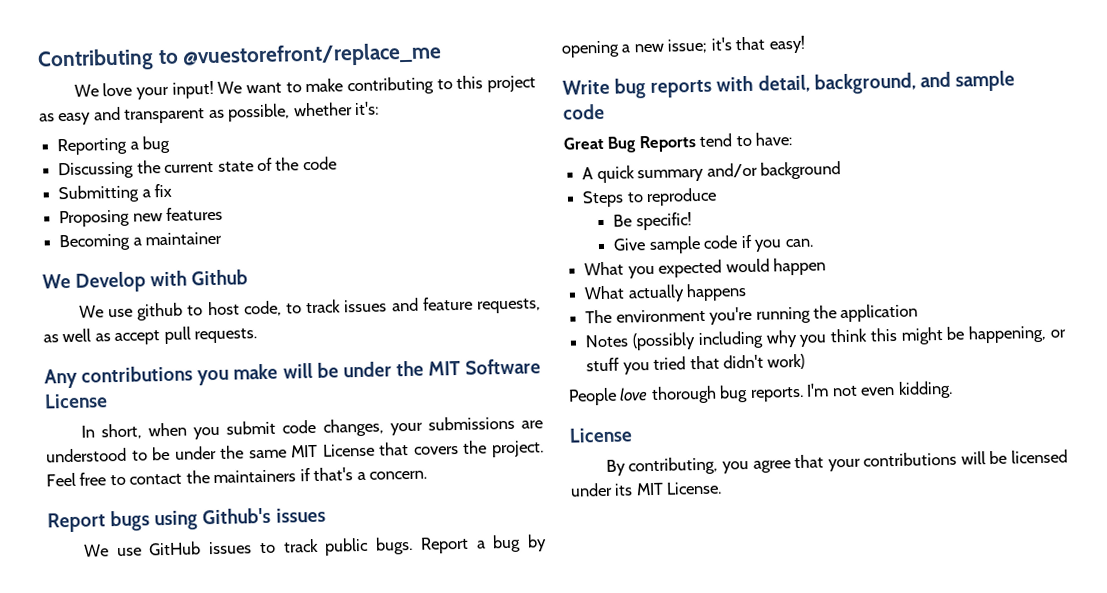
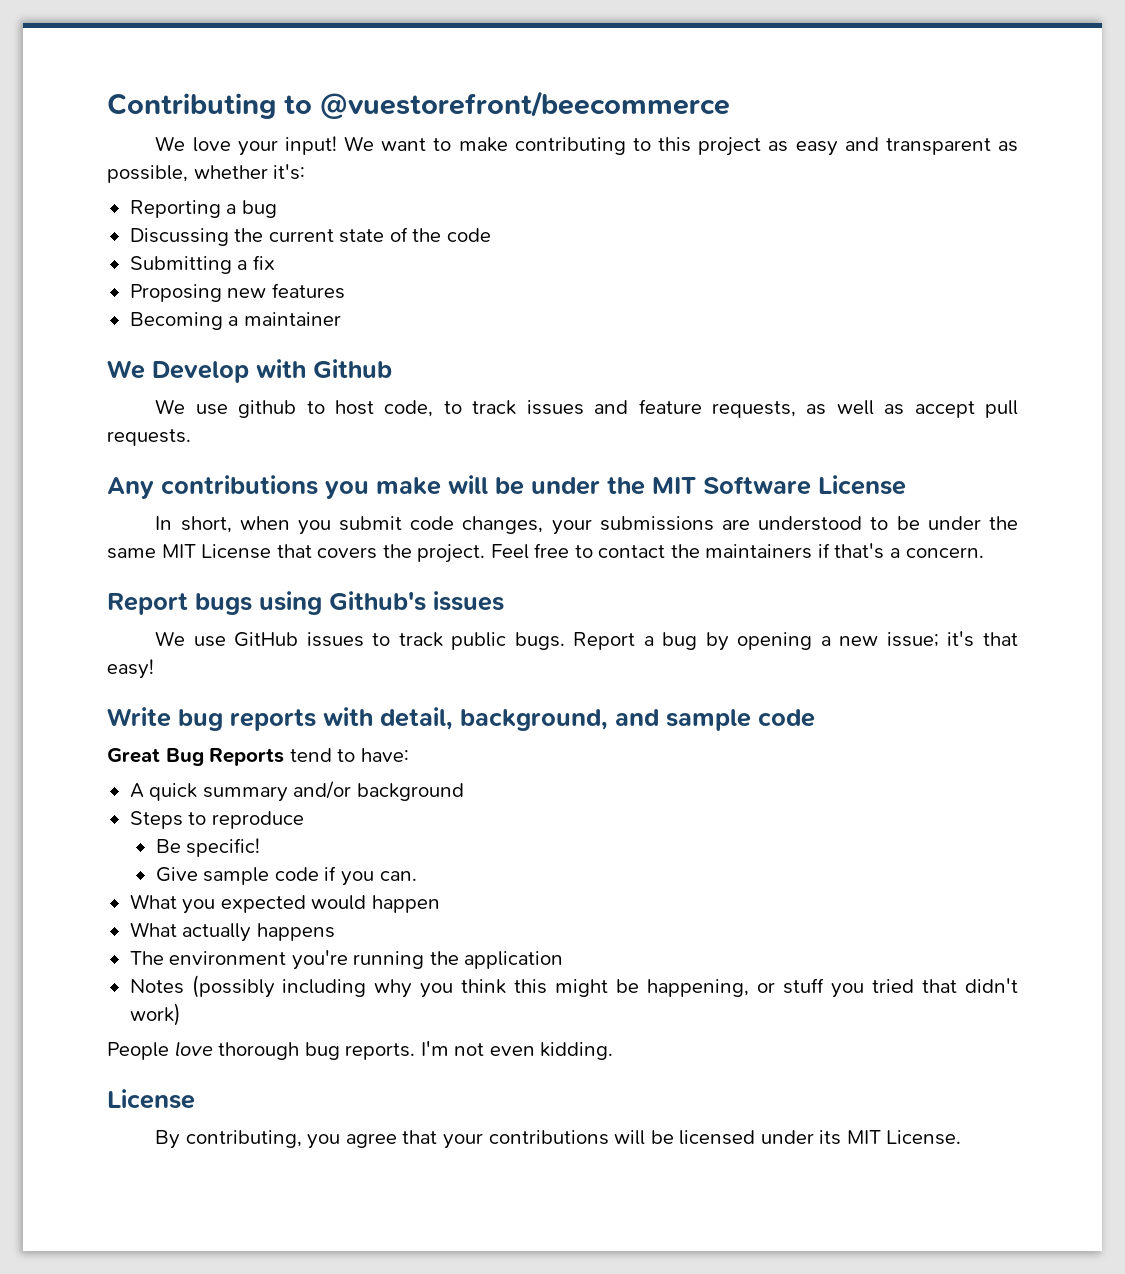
- Contributing to @vuestorefront/replace_me
+ Contributing to @vuestorefront/beecommerce

